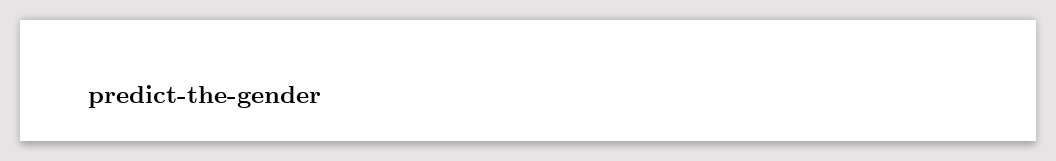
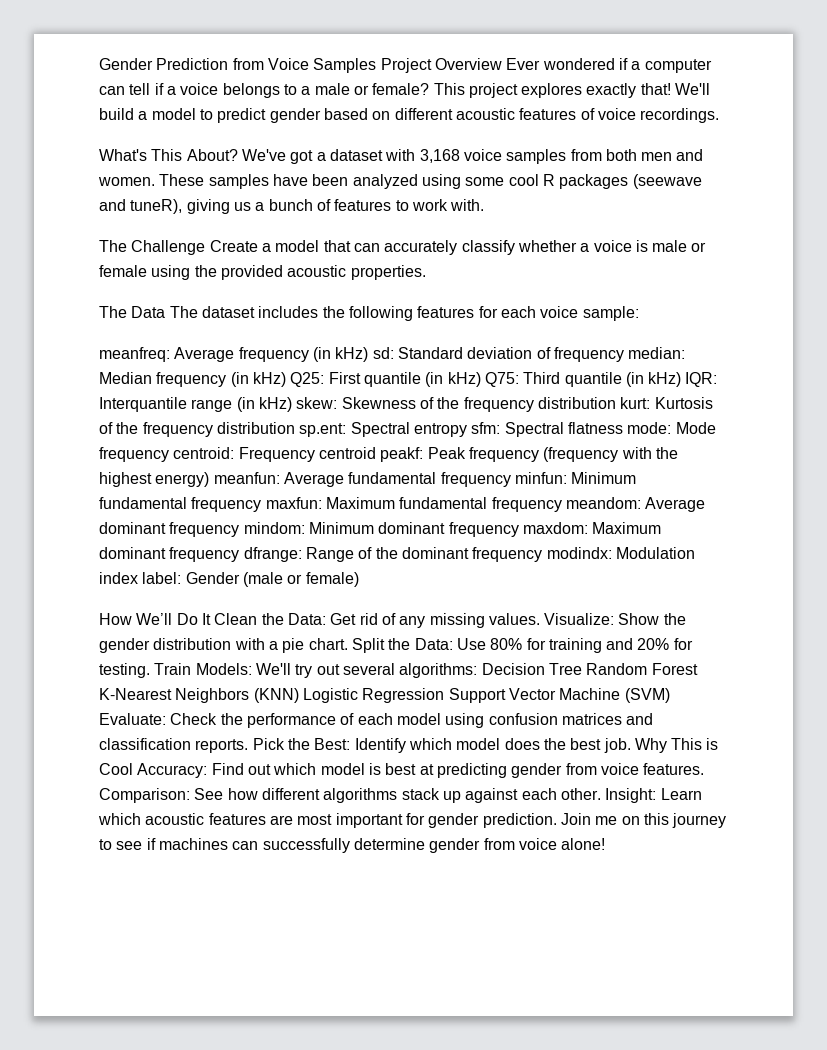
- predict-the-gender
+ Gender Prediction from Voice Samples Project Overview Ever wondered if a computer can tell if a voice belongs to a male or female? This project explores exactly that! We'll build a model to predict gender based on different acoustic features of voice recordings.
+ What's This About? We've got a dataset with 3,168 voice samples from both men and women. These samples have been analyzed using some cool R packages (seewave and tuneR), giving us a bunch of features to work with.
+ The Challenge Create a model that can accurately classify whether a voice is male or female using the provided acoustic properties.
+ The Data The dataset includes the following features for each voice sample:
+ meanfreq: Average frequency (in kHz) sd: Standard deviation of frequency median: Median frequency (in kHz) Q25: First quantile (in kHz) Q75: Third quantile (in kHz) IQR: Interquantile range (in kHz) skew: Skewness of the frequency distribution kurt: Kurtosis of the frequency distribution sp.ent: Spectral entropy sfm: Spectral flatness mode: Mode frequency centroid: Frequency centroid peakf: Peak frequency (frequency with the highest energy) meanfun: Average fundamental frequency minfun: Minimum fundamental frequency maxfun: Maximum fundamental frequency meandom: Average dominant frequency mindom: Minimum dominant frequency maxdom: Maximum dominant frequency dfrange: Range of the dominant frequency modindx: Modulation index label: Gender (male or female)
+ How We’ll Do It Clean the Data: Get rid of any missing values. Visualize: Show the gender distribution with a pie chart. Split the Data: Use 80% for training and 20% for testing. Train Models: We'll try out several algorithms: Decision Tree Random Forest K-Nearest Neighbors (KNN) Logistic Regression Support Vector Machine (SVM) Evaluate: Check the performance of each model using confusion matrices and classification reports. Pick the Best: Identify which model does the best job. Why This is Cool Accuracy: Find out which model is best at predicting gender from voice features. Comparison: See how different algorithms stack up against each other. Insight: Learn which acoustic features are most important for gender prediction. Join me on this journey to see if machines can successfully determine gender from voice alone!

